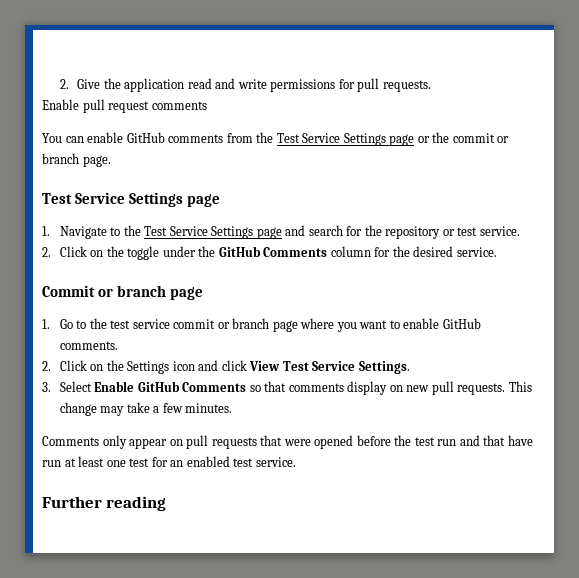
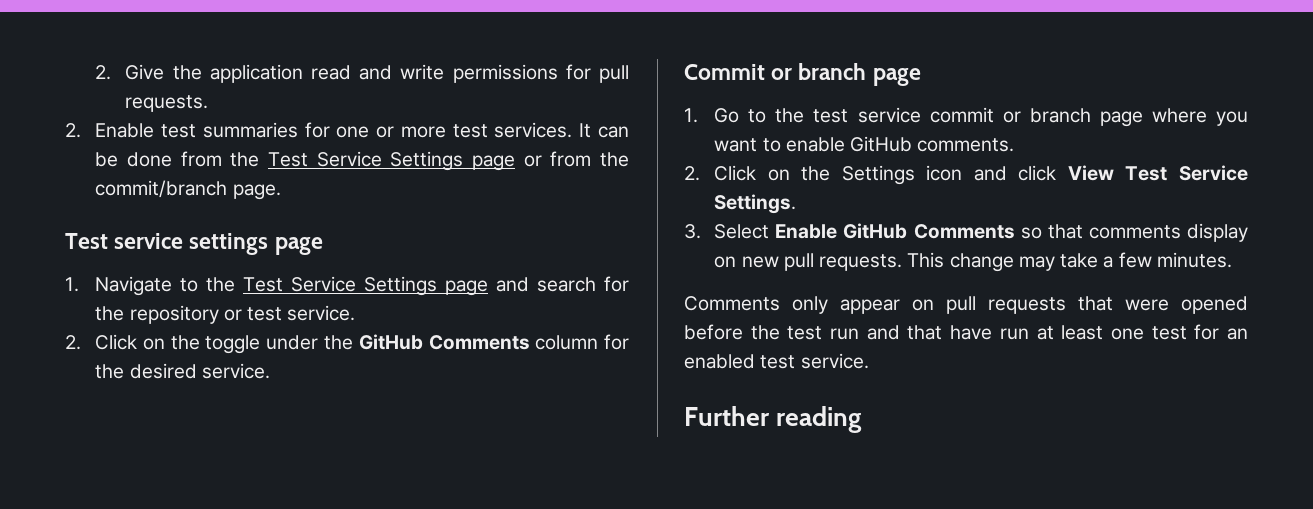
- Enable pull request comments
- You can enable GitHub comments from the Test Service Settings page or the commit or branch page.
- Test Service Settings page
+ 2. Enable test summaries for one or more test services. It can be done from the Test Service Settings page or from the commit/branch page.
+ Test service settings page

